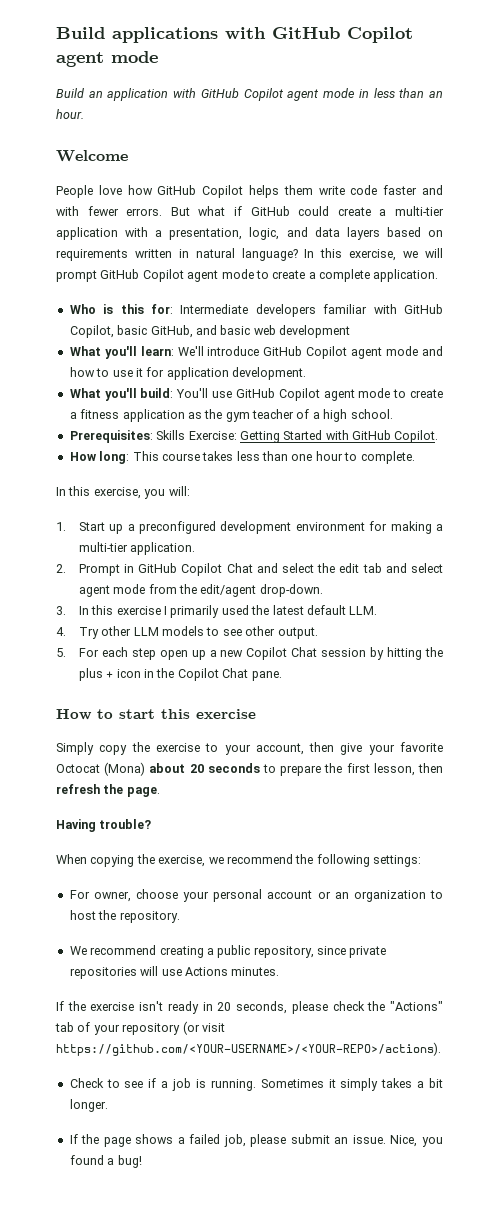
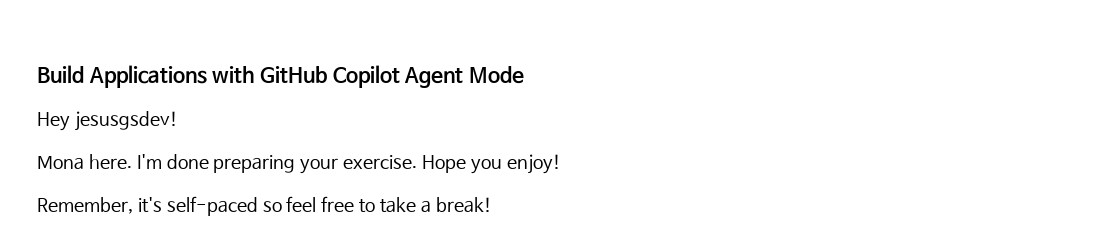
- Build applications with GitHub Copilot agent mode
- Build an application with GitHub Copilot agent mode in less than an hour.
- Welcome
- People love how GitHub Copilot helps them write code faster and with fewer errors. But what if GitHub could create a multi-tier application with a presentation, logic, and data layers based on requirements written in natural language? In this exercise, we will prompt GitHub Copilot agent mode to create a complete application.
- Who is this for: Intermediate developers familiar with GitHub Copilot, basic GitHub, and basic web development
- What you'll learn: We'll introduce GitHub Copilot agent mode and how to use it for application development.
- What you'll build: You'll use GitHub Copilot agent mode to create a fitness application as the gym teacher of a high school.
- Prerequisites: Skills Exercise: Getting Started with GitHub Copilot.
- How long: This course takes less than one hour to complete.
- In this exercise, you will:
- 1. Start up a preconfigured development environment for making a multi-tier application.
- 2. Prompt in GitHub Copilot Chat and select the edit tab and select agent mode from the edit/agent drop-down.
- 3. In this exercise I primarily used the latest default LLM.
- 4. Try other LLM models to see other output.
- 5. For each step open up a new Copilot Chat session by hitting the plus + icon in the Copilot Chat pane.
- How to start this exercise
- Simply copy the exercise to your account, then give your favorite Octocat (Mona) about 20 seconds to prepare the first lesson, then refresh the page.
- Having trouble?
- When copying the exercise, we recommend the following settings:
- For owner, choose your personal account or an organization to host the repository.
- We recommend creating a public repository, since private repositories will use Actions minutes.
- If the exercise isn't ready in 20 seconds, please check the "Actions" tab of your repository (or visit https://github.com/<YOUR-USERNAME>/<YOUR-REPO>/actions).
- Check to see if a job is running. Sometimes it simply takes a bit longer.
- If the page shows a failed job, please submit an issue. Nice, you found a bug!
+ Build Applications with GitHub Copilot Agent Mode
+ Hey jesusgsdev!
+ Mona here. I'm done preparing your exercise. Hope you enjoy!
+ Remember, it's self-paced so feel free to take a break!

